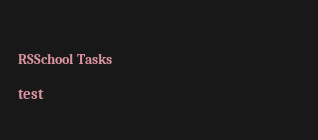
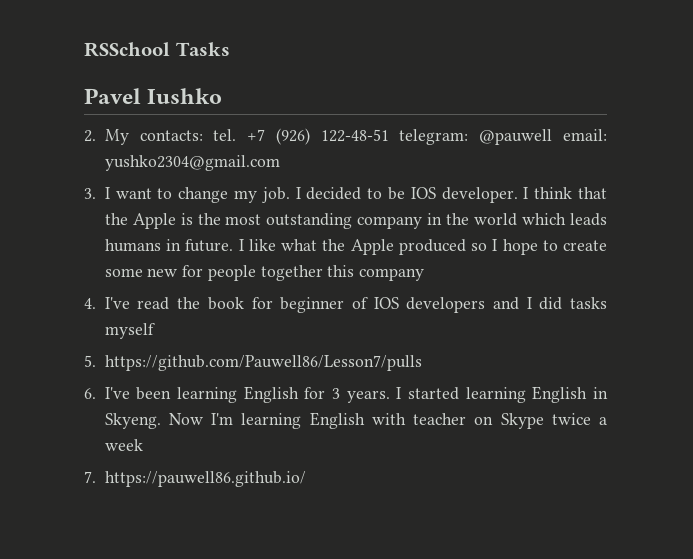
- test
+ Pavel Iushko
+ 2. My contacts: tel. +7 (926) 122-48-51 telegram: @pauwell email: yushko2304@gmail.com
+ 3. I want to change my job. I decided to be IOS developer. I think that the Apple is the most outstanding company in the world which leads humans in future. I like what the Apple produced so I hope to create some new for people together this company
+ 4. I've read the book for beginner of IOS developers and I did tasks myself
+ 5. https://github.com/Pauwell86/Lesson7/pulls
+ 6. I've been learning English for 3 years. I started learning English in Skyeng. Now I'm learning English with teacher on Skype twice a week
+ 7. https://pauwell86.github.io/

